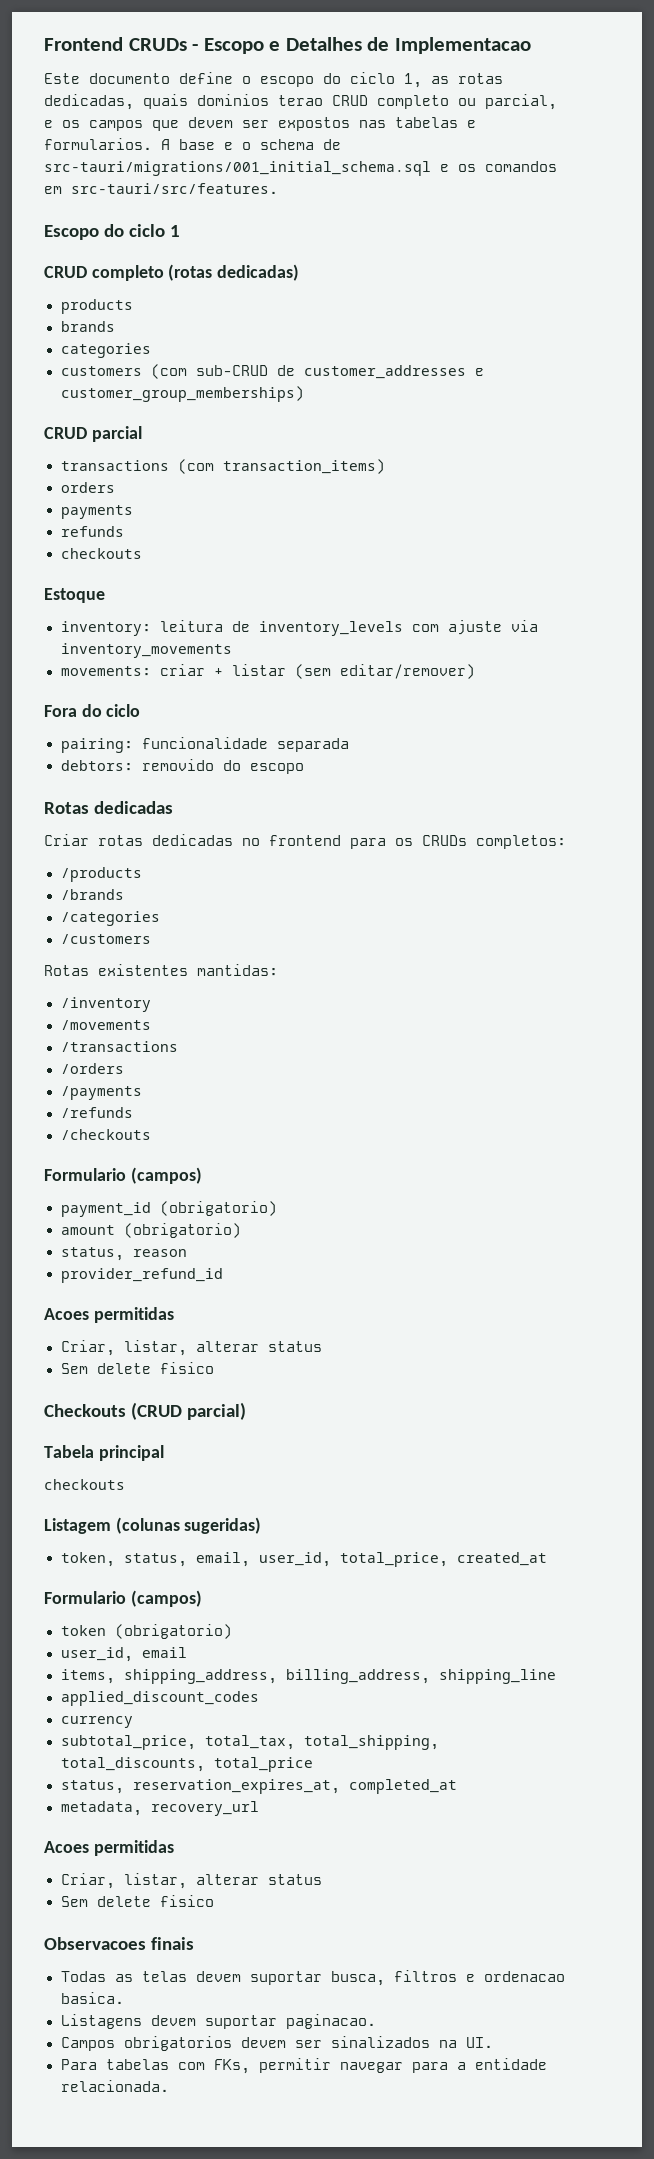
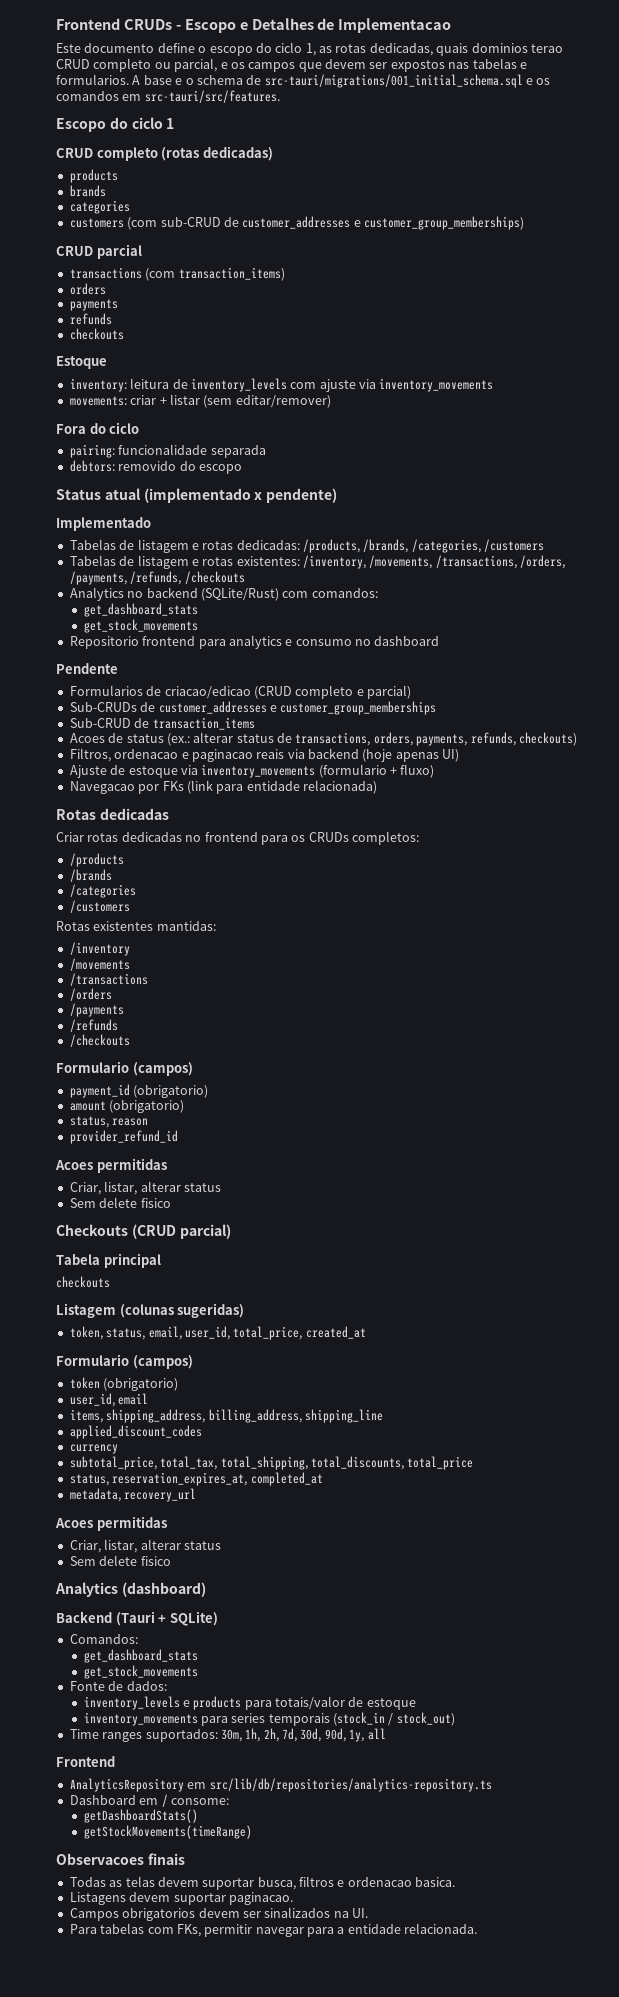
+ Status atual (implementado x pendente)
+ Implementado
+ Tabelas de listagem e rotas dedicadas: /products, /brands, /categories, /customers
+ Tabelas de listagem e rotas existentes: /inventory, /movements, /transactions, /orders, /payments, /refunds, /checkouts
+ Analytics no backend (SQLite/Rust) com comandos:
+ get_dashboard_stats
+ get_stock_movements
+ Repositorio frontend para analytics e consumo no dashboard
+ Pendente
+ Formularios de criacao/edicao (CRUD completo e parcial)
+ Sub-CRUDs de customer_addresses e customer_group_memberships
+ Sub-CRUD de transaction_items
+ Acoes de status (ex.: alterar status de transactions, orders, payments, refunds, checkouts)
+ Filtros, ordenacao e paginacao reais via backend (hoje apenas UI)
+ Ajuste de estoque via inventory_movements (formulario + fluxo)
+ Navegacao por FKs (link para entidade relacionada)
+ Analytics (dashboard)
+ Backend (Tauri + SQLite)
+ Comandos:
+ get_dashboard_stats
+ get_stock_movements
+ Fonte de dados:
+ inventory_levels e products para totais/valor de estoque
+ inventory_movements para series temporais (stock_in / stock_out)
+ Time ranges suportados: 30m, 1h, 2h, 7d, 30d, 90d, 1y, all
+ Frontend
+ AnalyticsRepository em src/lib/db/repositories/analytics-repository.ts
+ Dashboard em / consome:
+ getDashboardStats()
+ getStockMovements(timeRange)

